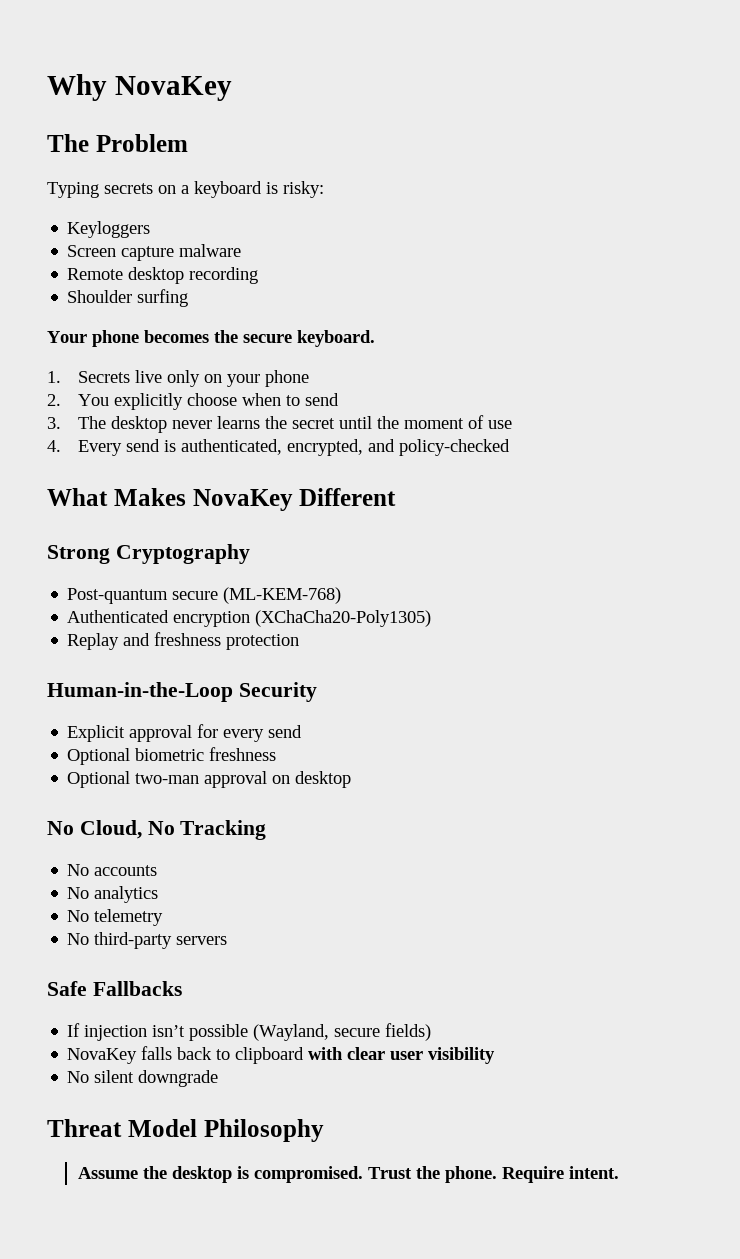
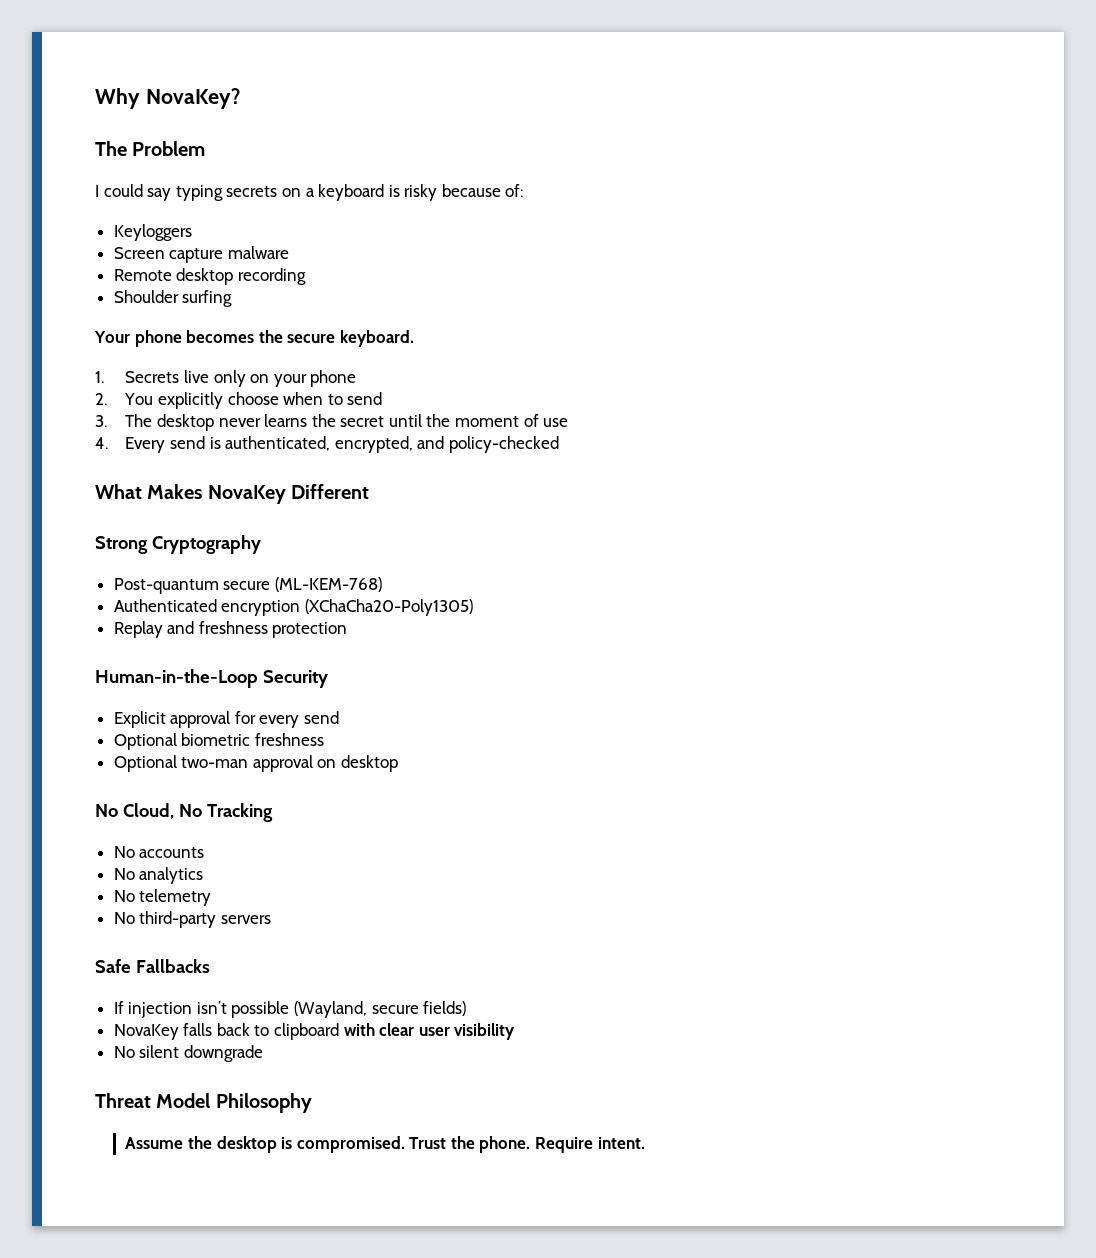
- Why NovaKey
+ Why NovaKey?
- Typing secrets on a keyboard is risky:
+ I could say typing secrets on a keyboard is risky because of:

